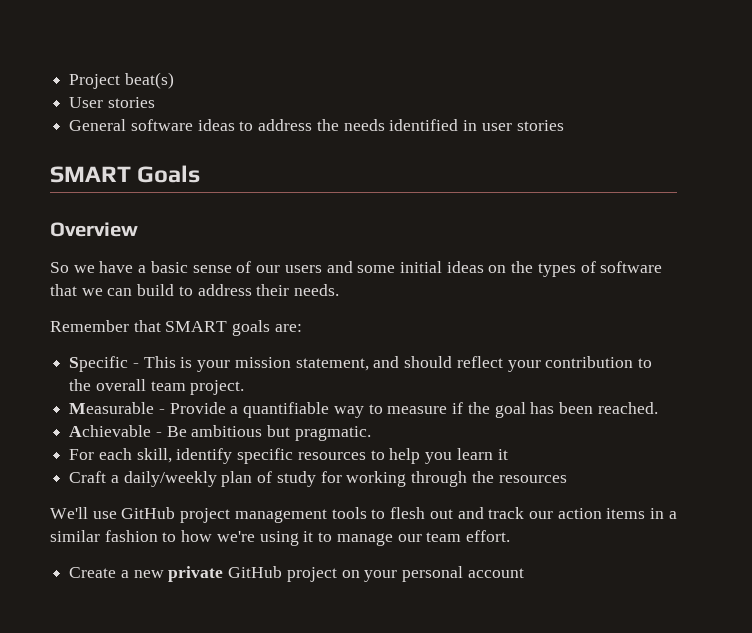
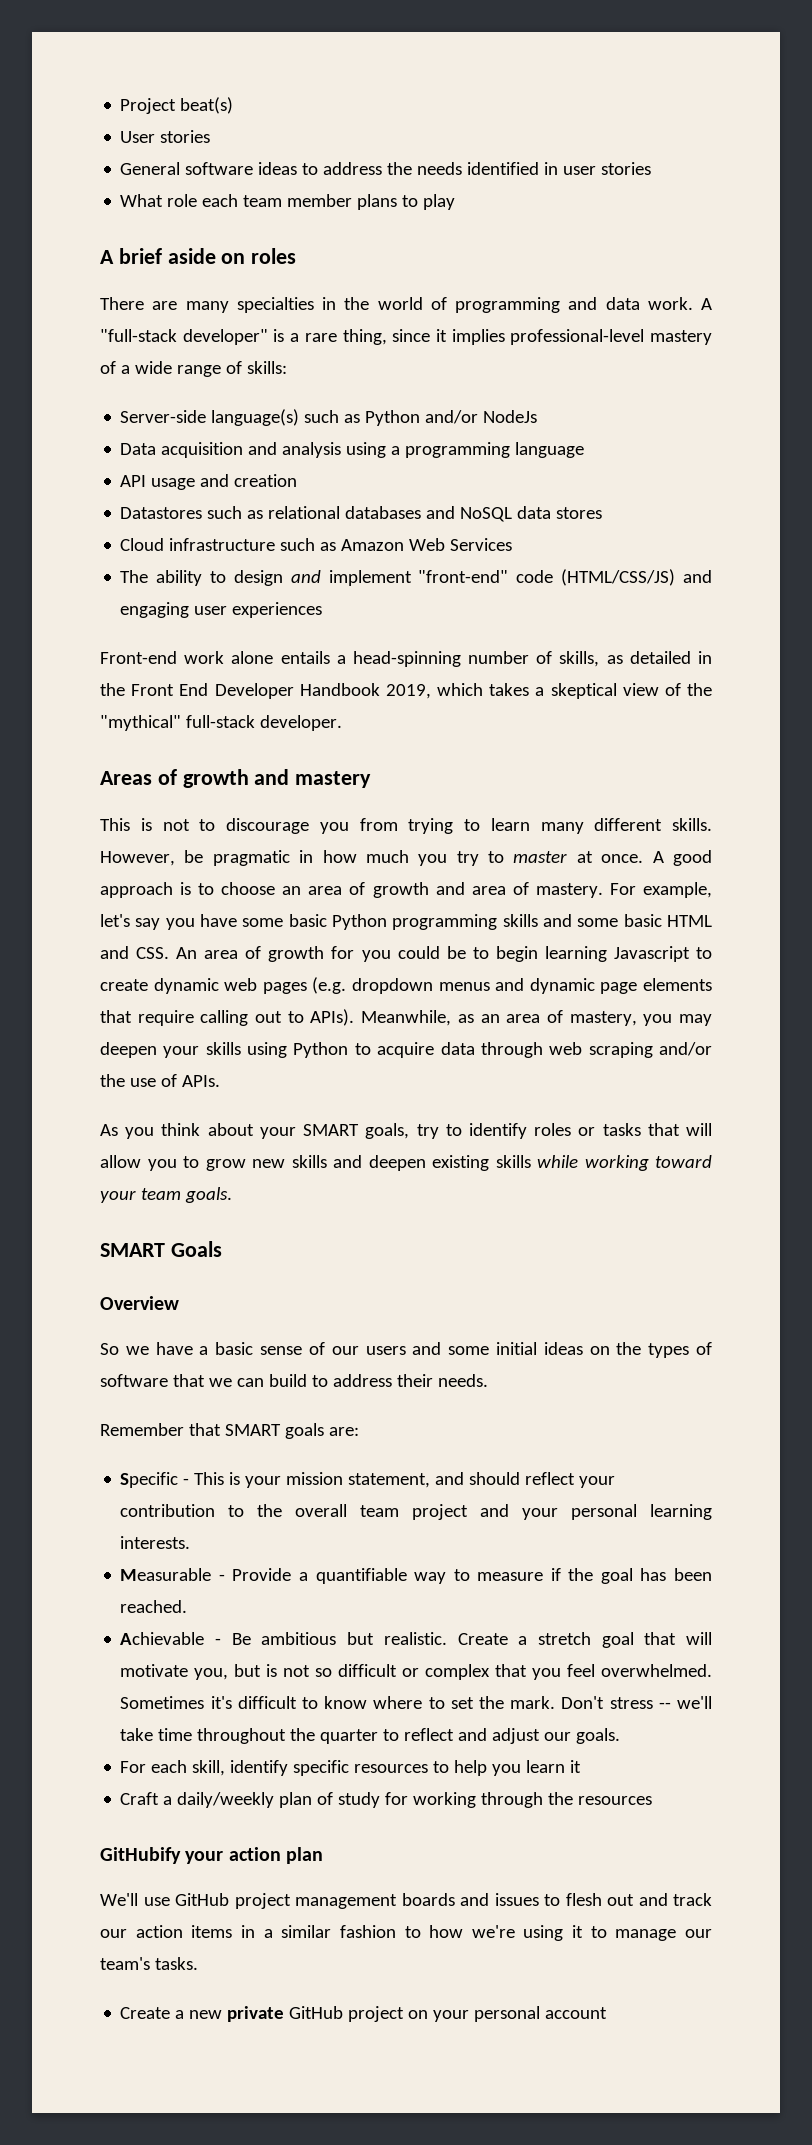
+ What role each team member plans to play
+ A brief aside on roles
+ There are many specialties in the world of programming and data work. A "full-stack developer" is a rare thing, since it implies professional-level mastery of a wide range of skills:
+ Server-side language(s) such as Python and/or NodeJs
+ Data acquisition and analysis using a programming language
+ API usage and creation
+ Datastores such as relational databases and NoSQL data stores
+ Cloud infrastructure such as Amazon Web Services
+ The ability to design and implement "front-end" code (HTML/CSS/JS) and engaging user experiences
+ Front-end work alone entails a head-spinning number of skills, as detailed in the Front End Developer Handbook 2019, which takes a skeptical view of the "mythical" full-stack developer.
+ Areas of growth and mastery
+ This is not to discourage you from trying to learn many different skills. However, be pragmatic in how much you try to master at once. A good approach is to choose an area of growth and area of mastery. For example, let's say you have some basic Python programming skills and some basic HTML and CSS. An area of growth for you could be to begin learning Javascript to create dynamic web pages (e.g. dropdown menus and dynamic page elements that require calling out to APIs). Meanwhile, as an area of mastery, you may deepen your skills using Python to acquire data through web scraping and/or the use of APIs.
+ As you think about your SMART goals, try to identify roles or tasks that will allow you to grow new skills and deepen existing skills while working toward your team goals.
- Specific - This is your mission statement, and should reflect your contribution to the overall team project.
+ Specific - This is your mission statement, and should reflect your contribution to the overall team project and your personal learning interests.
- Achievable - Be ambitious but pragmatic.
+ Achievable - Be ambitious but realistic. Create a stretch goal that will motivate you, but is not so difficult or complex that you feel overwhelmed. Sometimes it's difficult to know where to set the mark. Don't stress -- we'll take time throughout the quarter to reflect and adjust our goals.
+ GitHubify your action plan
- We'll use GitHub project management tools to flesh out and track our action items in a similar fashion to how we're using it to manage our team effort.
+ We'll use GitHub project management boards and issues to flesh out and track our action items in a similar fashion to how we're using it to manage our team's tasks.

